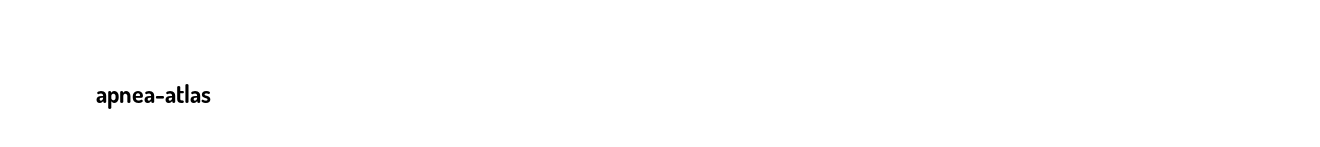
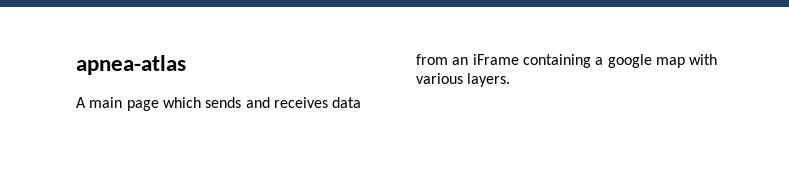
+ A main page which sends and receives data from an iFrame containing a google map with various layers.

